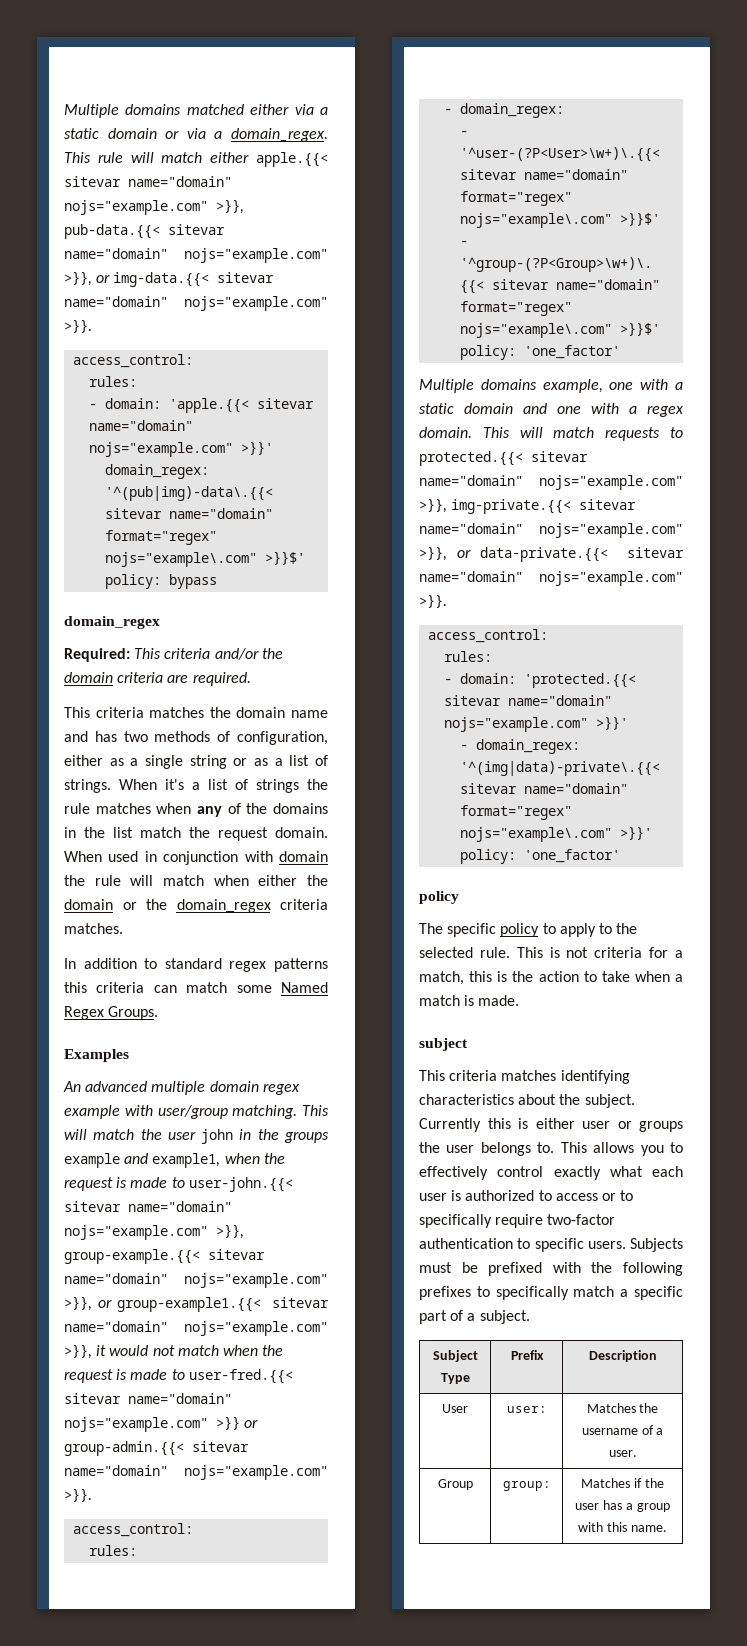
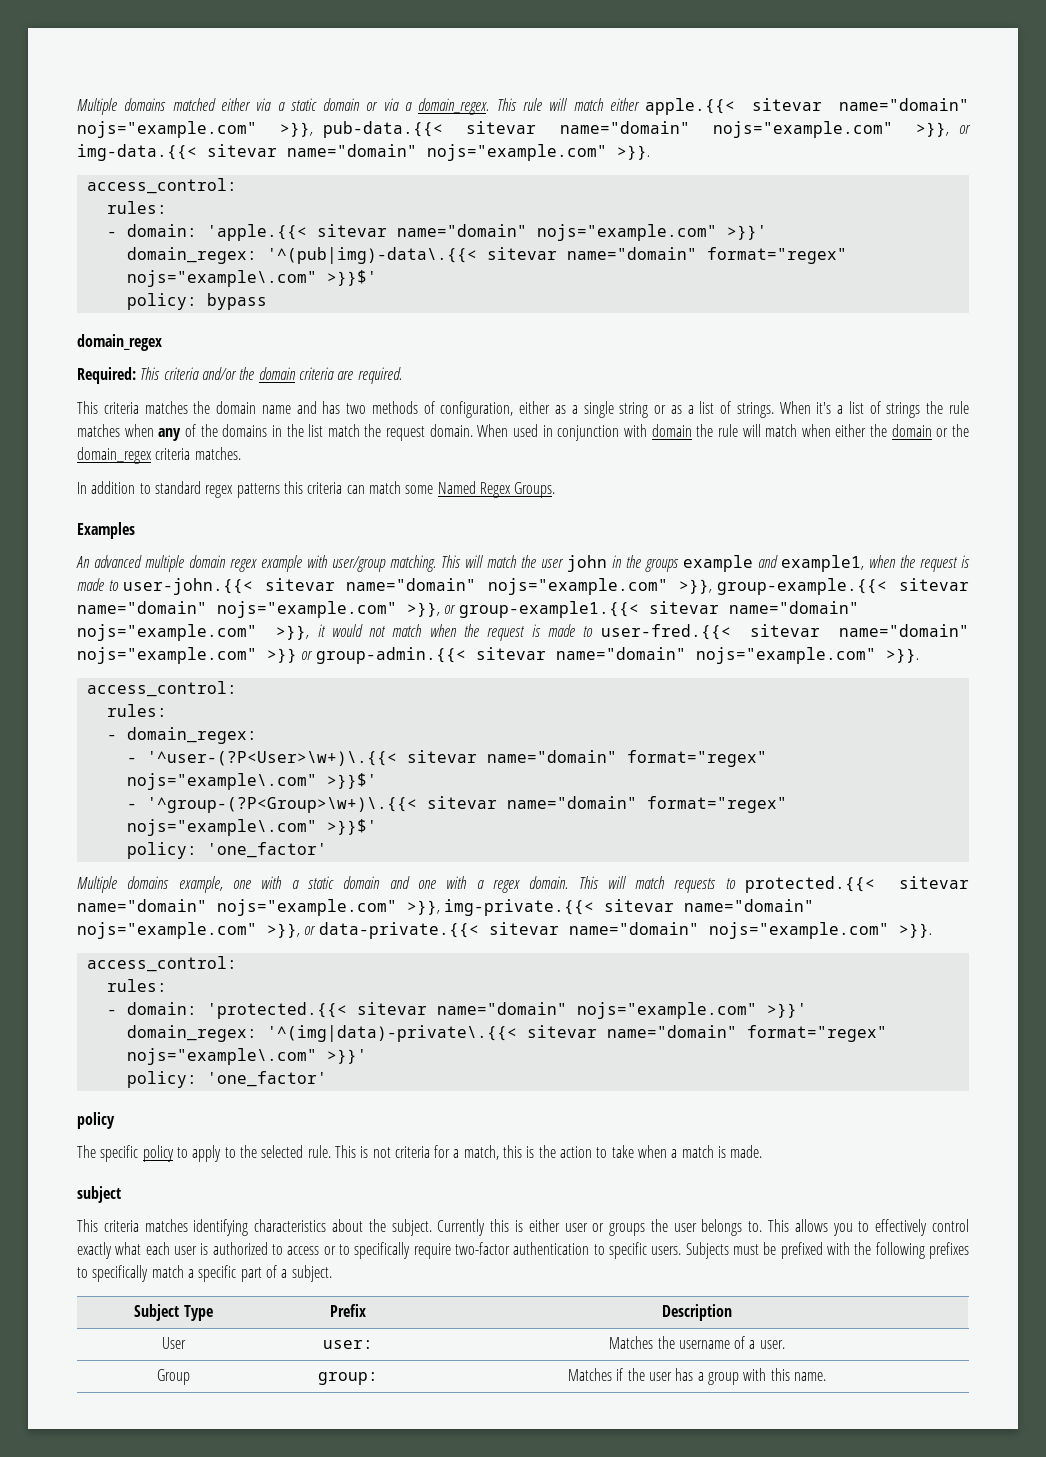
- - domain_regex: '^(img|data)-private\.{{< sitevar name="domain" format="regex" nojs="example\.com" >}}'
+ domain_regex: '^(img|data)-private\.{{< sitevar name="domain" format="regex" nojs="example\.com" >}}'

